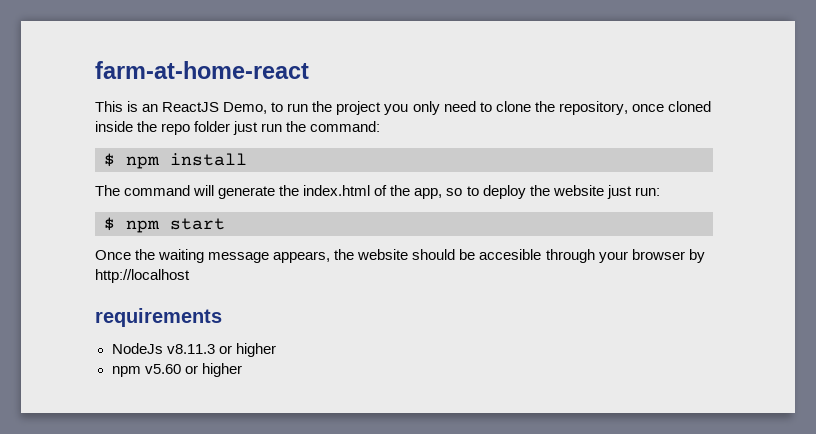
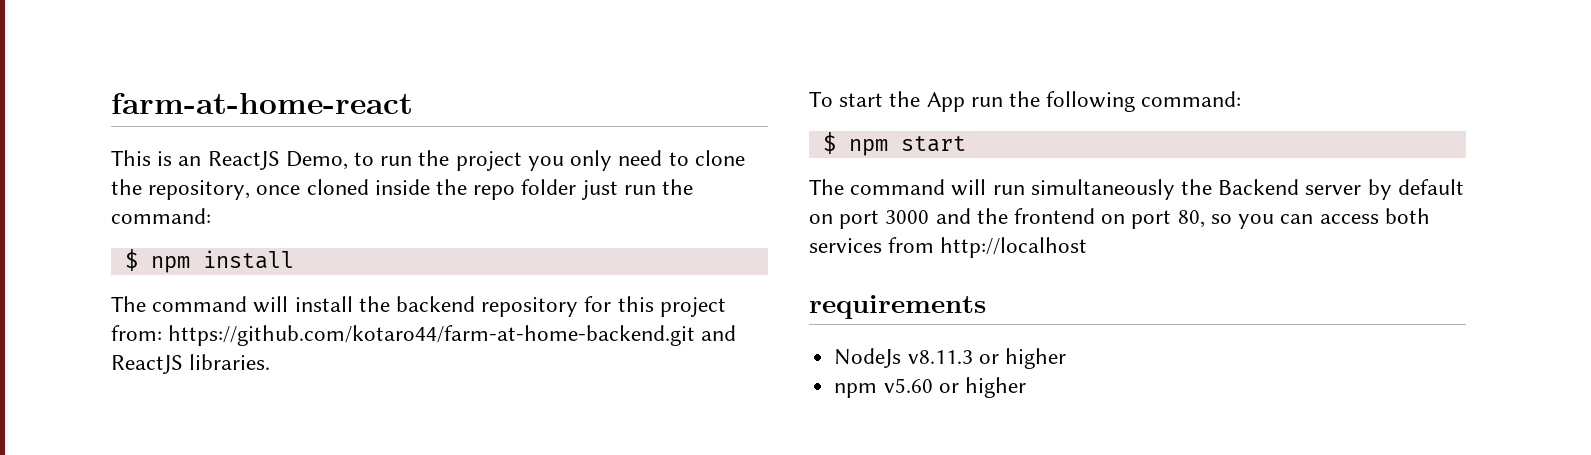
- The command will generate the index.html of the app, so to deploy the website just run:
+ The command will install the backend repository for this project from: https://github.com/kotaro44/farm-at-home-backend.git and ReactJS libraries.
+ To start the App run the following command:
  $ npm start
- Once the waiting message appears, the website should be accesible through your browser by http://localhost
+ The command will run simultaneously the Backend server by default on port 3000 and the frontend on port 80, so you can access both services from http://localhost

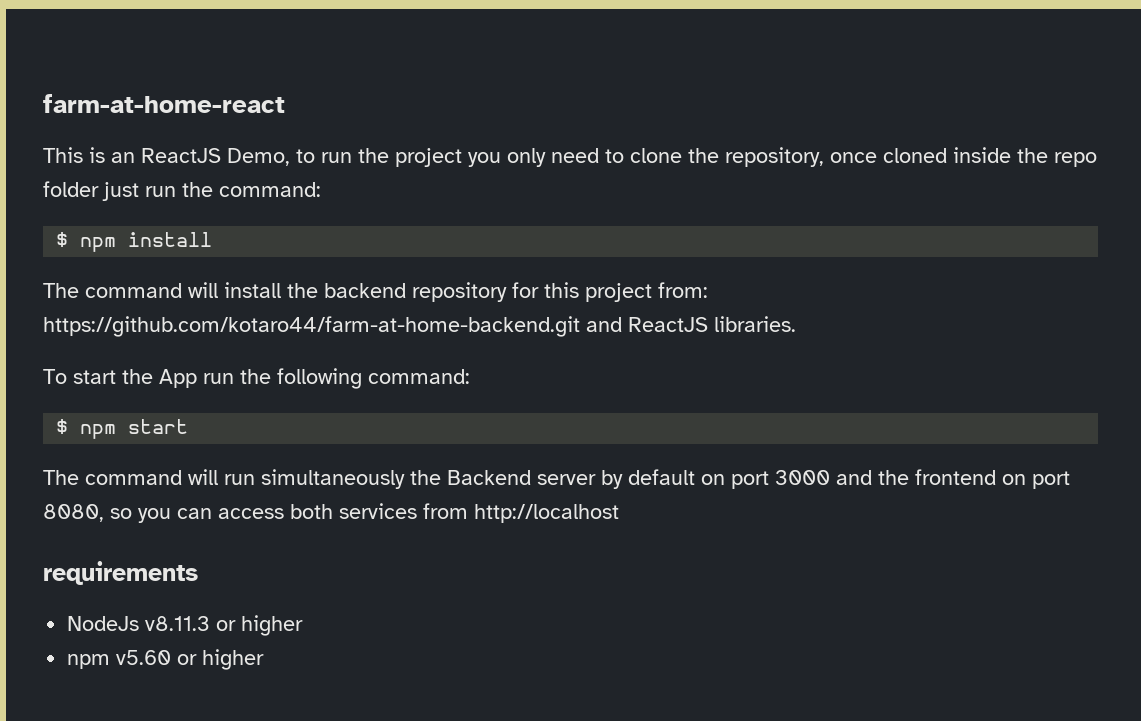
- The command will run simultaneously the Backend server by default on port 3000 and the frontend on port 80, so you can access both services from http://localhost
+ The command will run simultaneously the Backend server by default on port 3000 and the frontend on port 8080, so you can access both services from http://localhost

